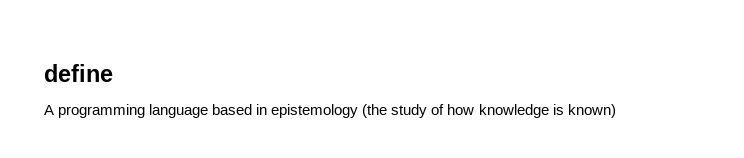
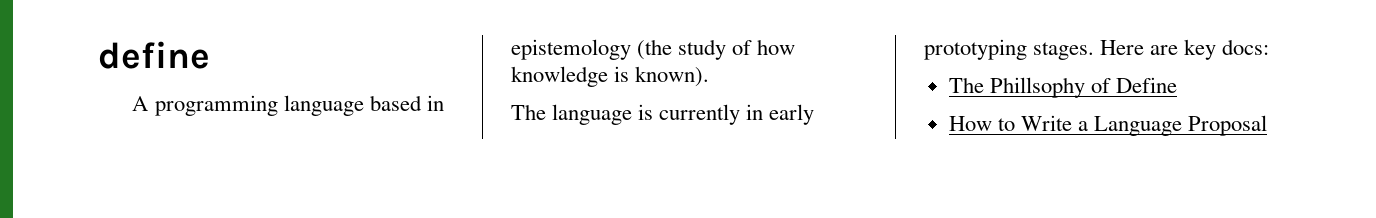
- A programming language based in epistemology (the study of how knowledge is known)
+ A programming language based in epistemology (the study of how knowledge is known).
+ The language is currently in early prototyping stages. Here are key docs:
+ The Phillsophy of Define
+ How to Write a Language Proposal

